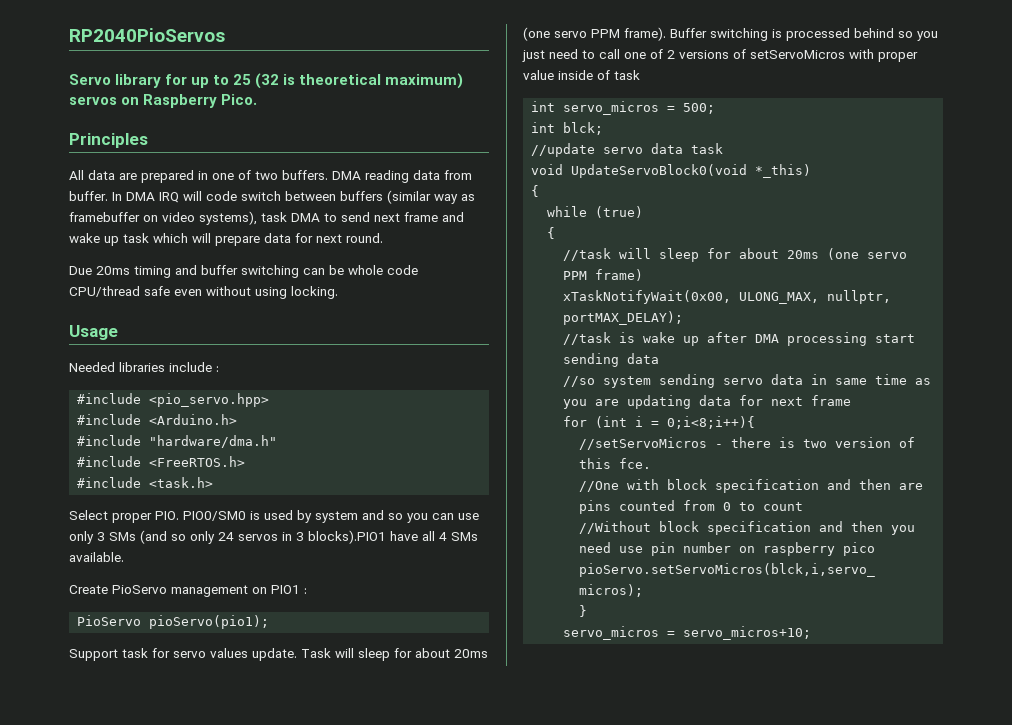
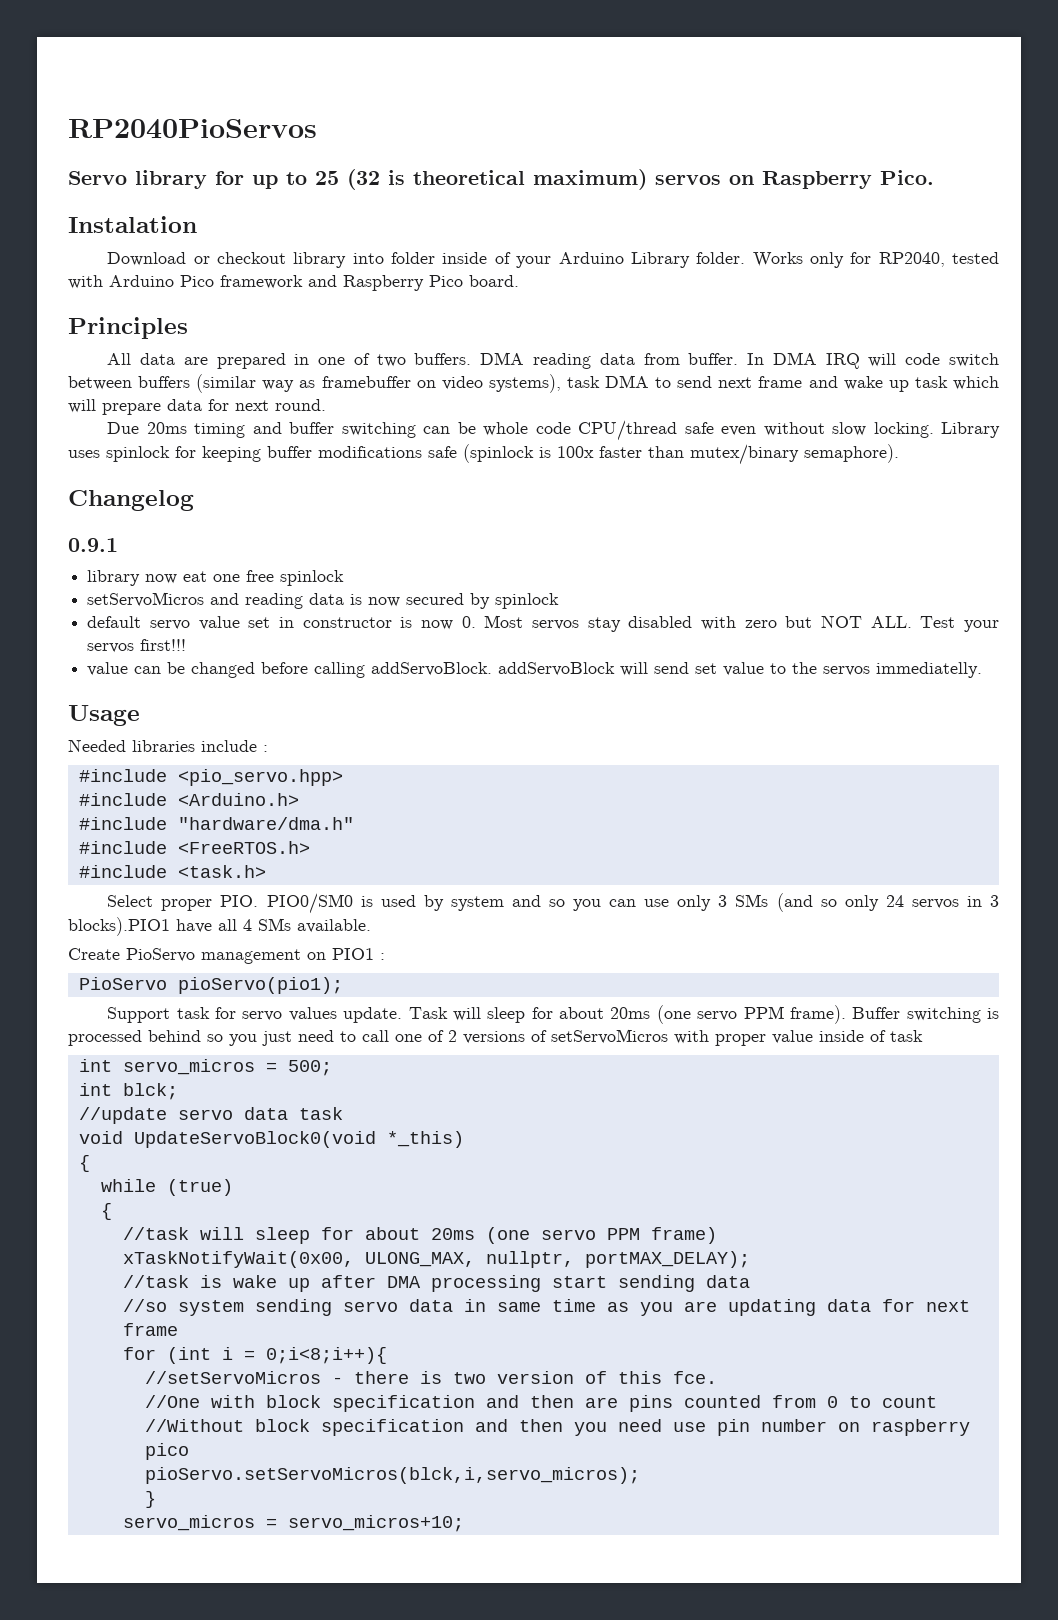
+ Instalation
+ Download or checkout library into folder inside of your Arduino Library folder. Works only for RP2040, tested with Arduino Pico framework and Raspberry Pico board.
- Due 20ms timing and buffer switching can be whole code CPU/thread safe even without using locking.
+ Due 20ms timing and buffer switching can be whole code CPU/thread safe even without slow locking. Library uses spinlock for keeping buffer modifications safe (spinlock is 100x faster than mutex/binary semaphore).
+ Changelog
+ 0.9.1
+ library now eat one free spinlock
+ setServoMicros and reading data is now secured by spinlock
+ default servo value set in constructor is now 0. Most servos stay disabled with zero but NOT ALL. Test your servos first!!!
+ value can be changed before calling addServoBlock. addServoBlock will send set value to the servos immediatelly.

